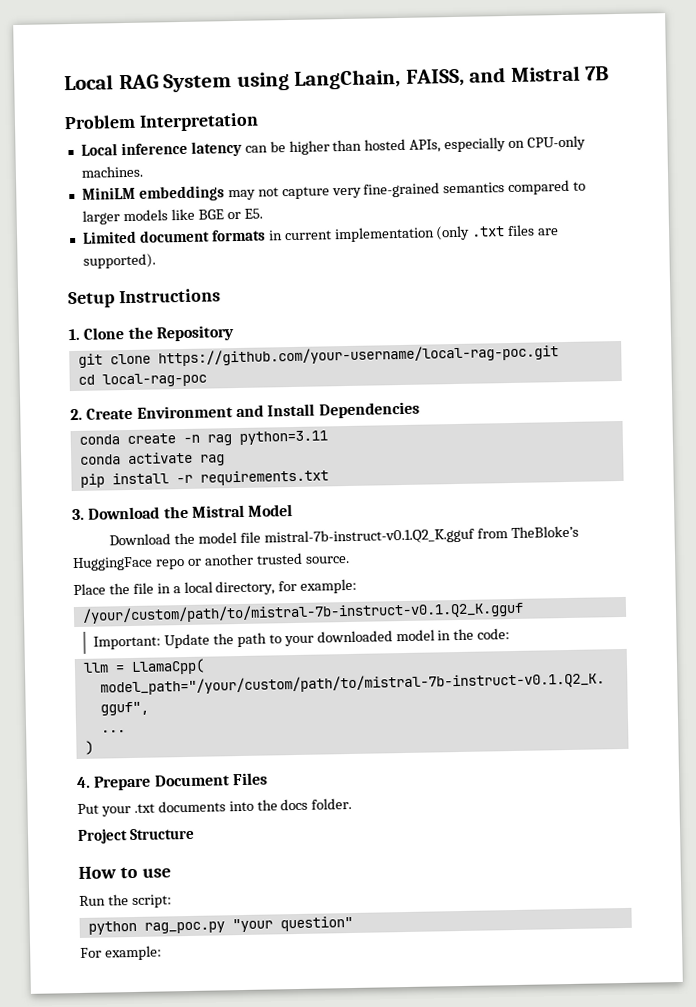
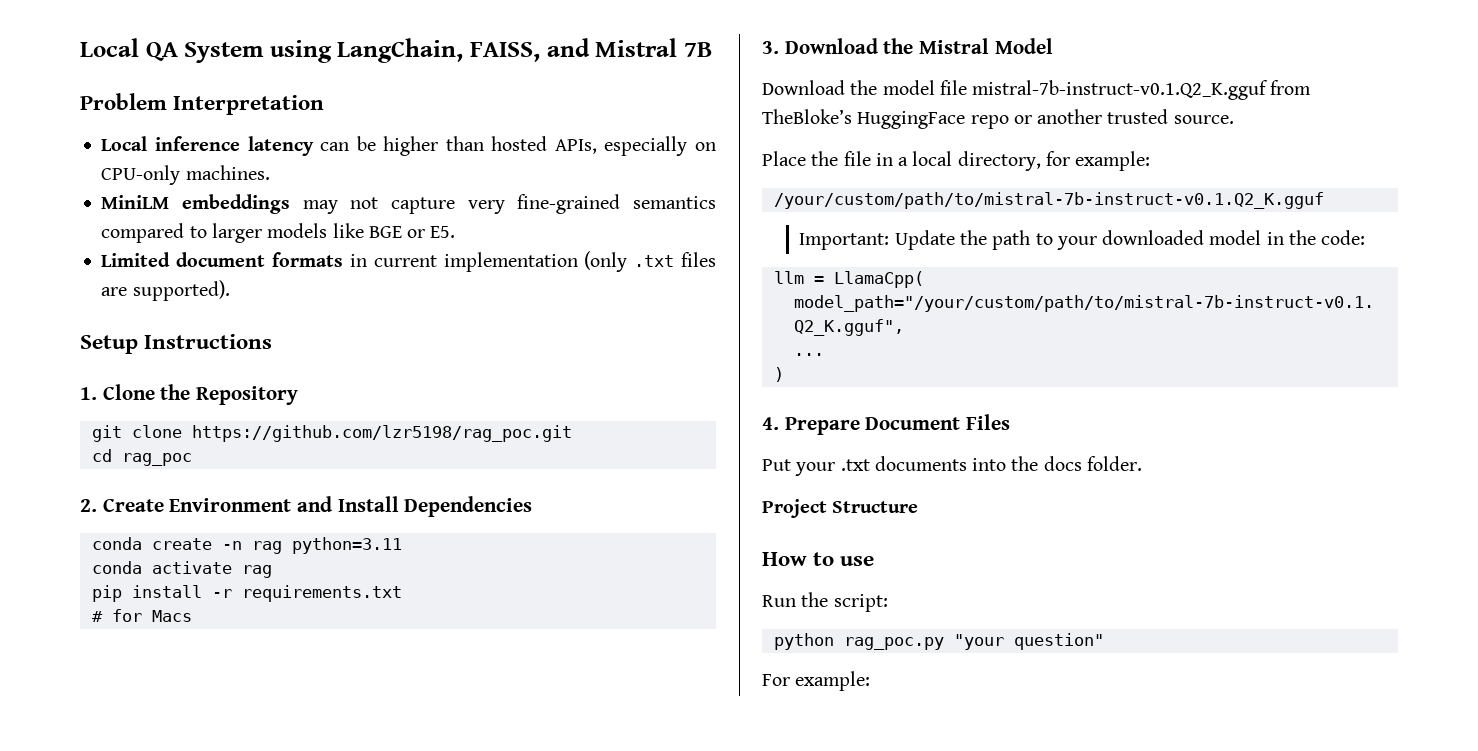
- Local RAG System using LangChain, FAISS, and Mistral 7B
+ Local QA System using LangChain, FAISS, and Mistral 7B
- git clone https://github.com/your-username/local-rag-poc.git
+ git clone https://github.com/lzr5198/rag_poc.git
- cd local-rag-poc
+ cd rag_poc
+ # for Macs

